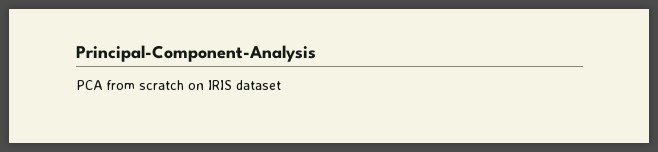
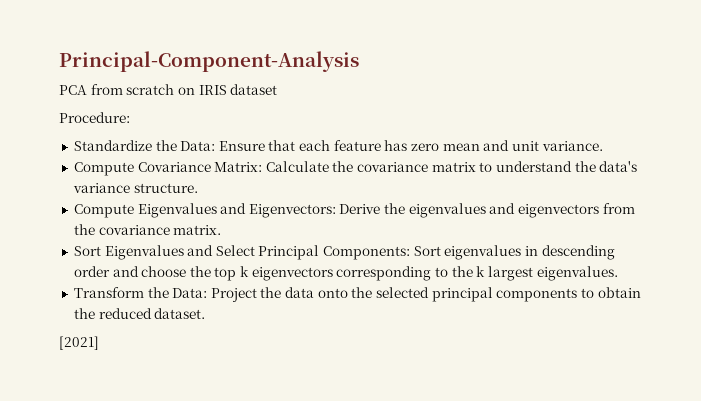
+ Procedure:
+ Standardize the Data: Ensure that each feature has zero mean and unit variance.
+ Compute Covariance Matrix: Calculate the covariance matrix to understand the data's variance structure.
+ Compute Eigenvalues and Eigenvectors: Derive the eigenvalues and eigenvectors from the covariance matrix.
+ Sort Eigenvalues and Select Principal Components: Sort eigenvalues in descending order and choose the top k eigenvectors corresponding to the k largest eigenvalues.
+ Transform the Data: Project the data onto the selected principal components to obtain the reduced dataset.
+ [2021]

